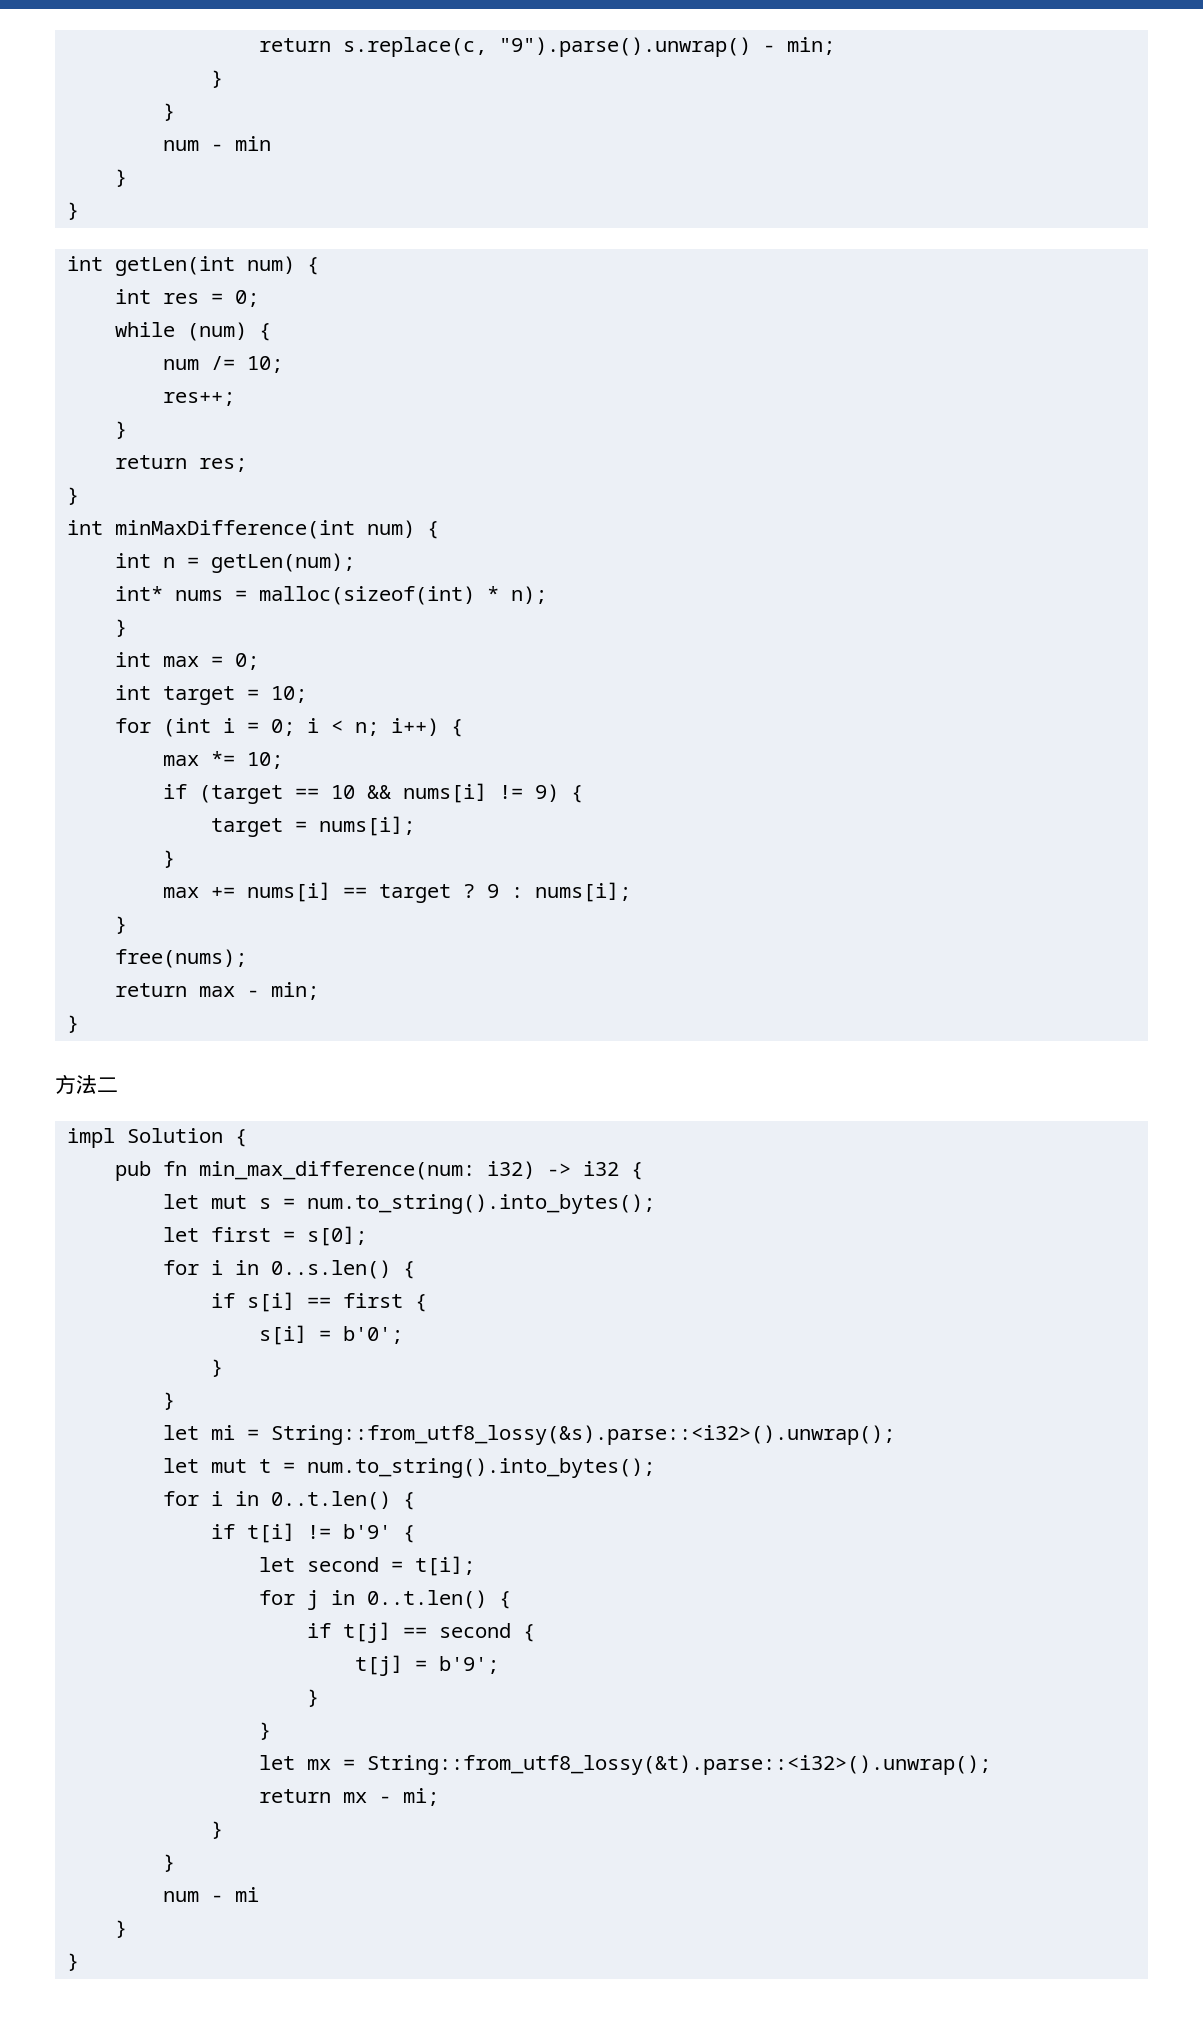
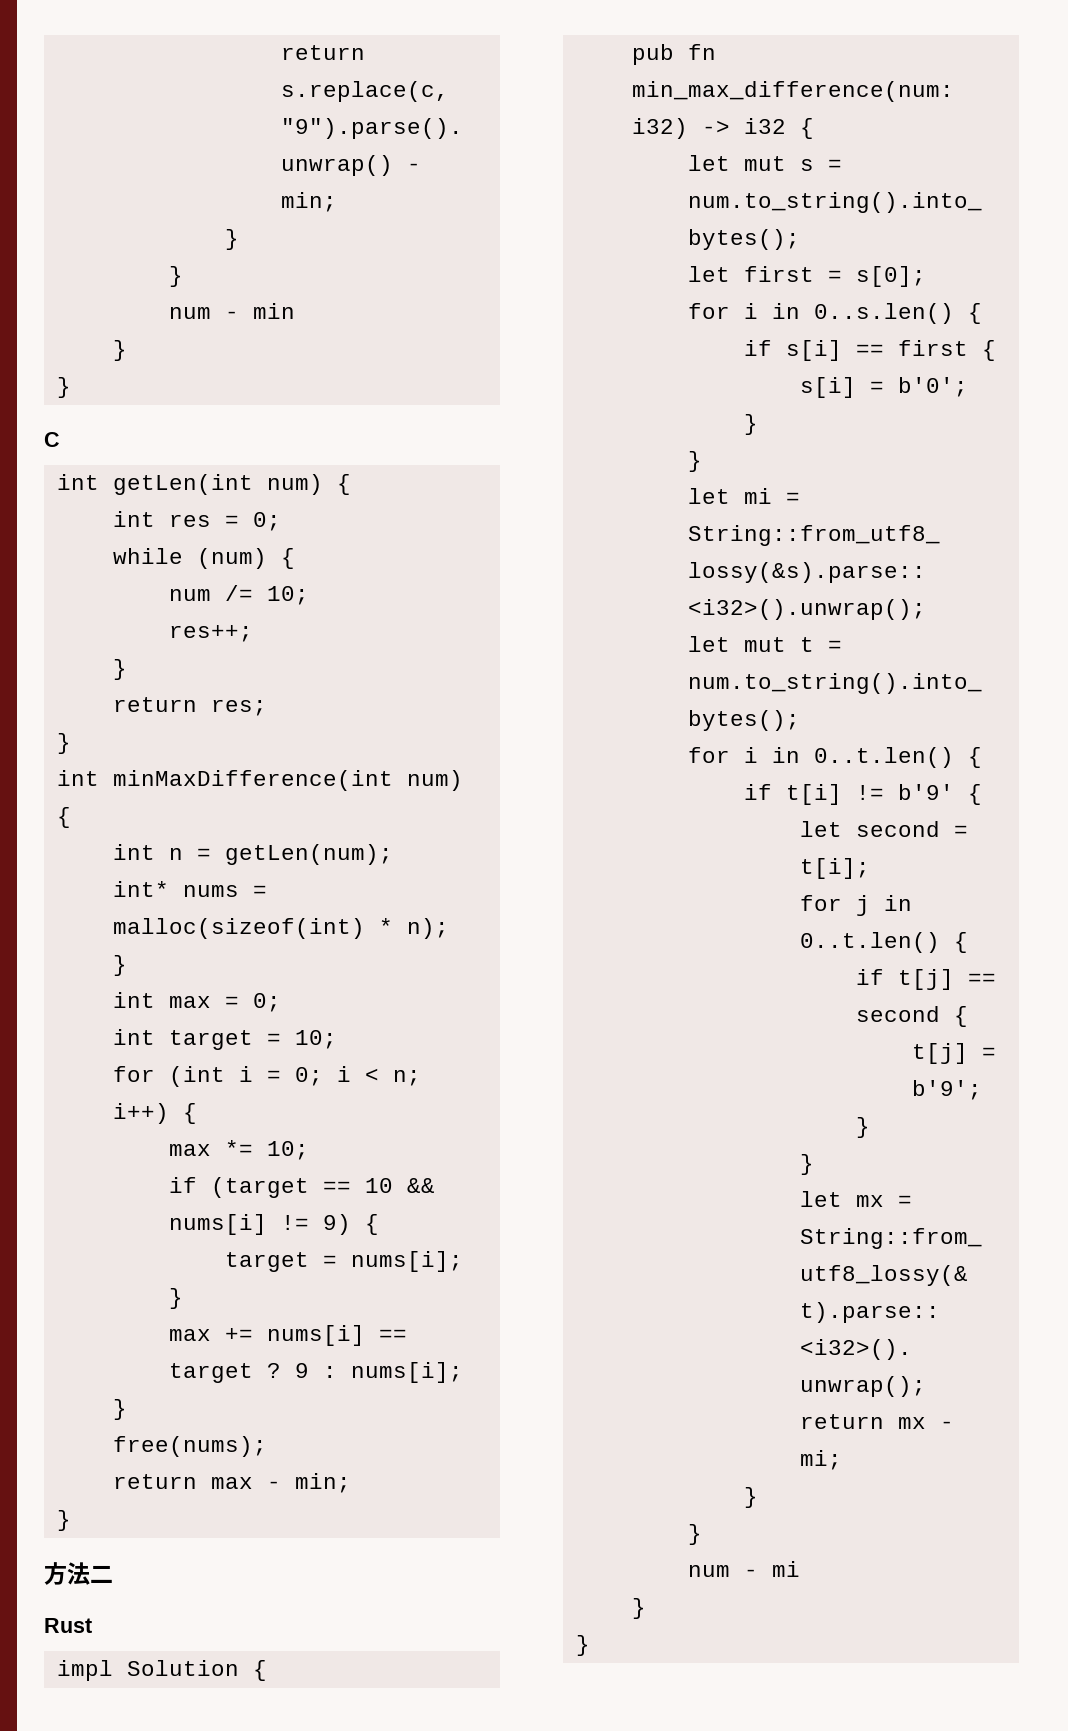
+ C
+ Rust

